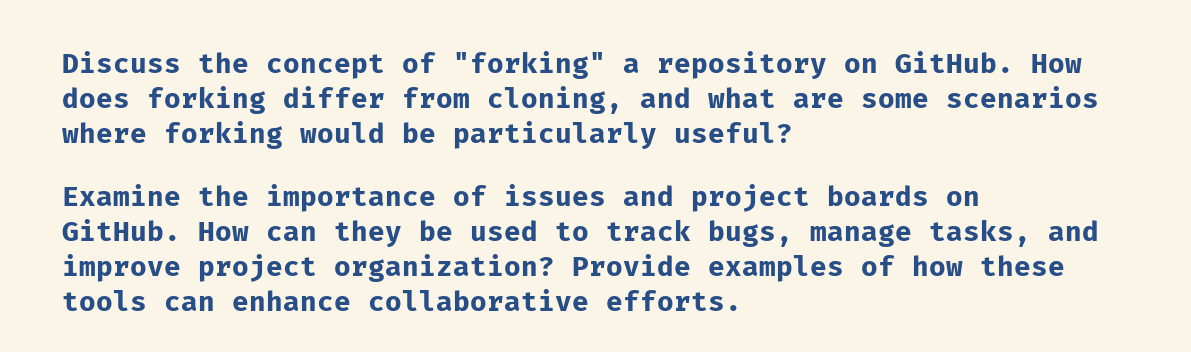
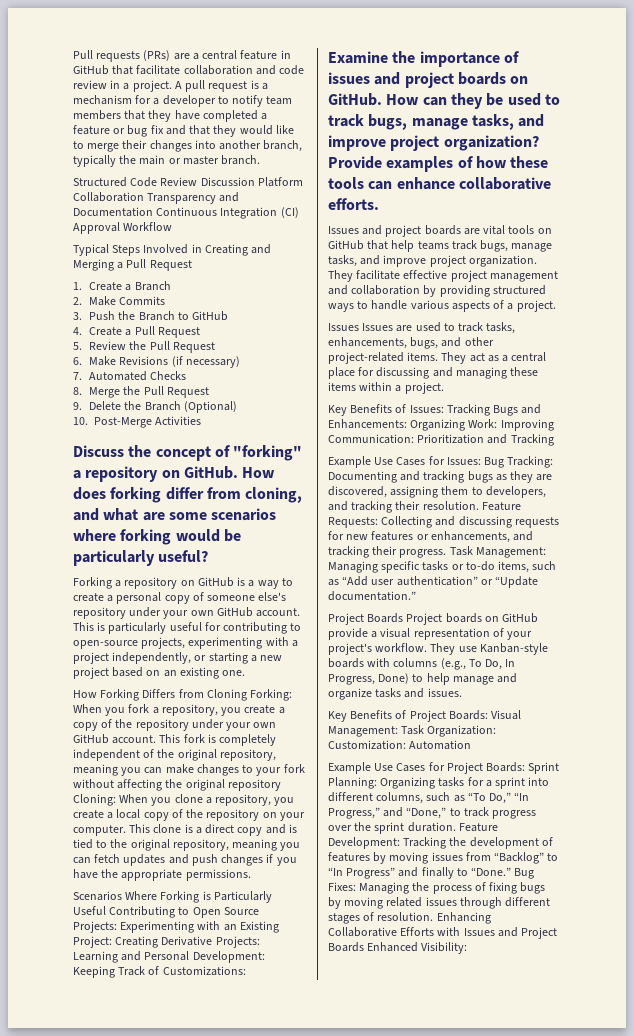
+ Pull requests (PRs) are a central feature in GitHub that facilitate collaboration and code review in a project. A pull request is a mechanism for a developer to notify team members that they have completed a feature or bug fix and that they would like to merge their changes into another branch, typically the main or master branch.
+ Structured Code Review Discussion Platform Collaboration Transparency and Documentation Continuous Integration (CI) Approval Workflow
+ Typical Steps Involved in Creating and Merging a Pull Request
+ 1. Create a Branch
+ 2. Make Commits
+ 3. Push the Branch to GitHub
+ 4. Create a Pull Request
+ 5. Review the Pull Request
+ 6. Make Revisions (if necessary)
+ 7. Automated Checks
+ 8. Merge the Pull Request
+ 9. Delete the Branch (Optional)
+ 10. Post-Merge Activities
+ Forking a repository on GitHub is a way to create a personal copy of someone else's repository under your own GitHub account. This is particularly useful for contributing to open-source projects, experimenting with a project independently, or starting a new project based on an existing one.
+ How Forking Differs from Cloning Forking: When you fork a repository, you create a copy of the repository under your own GitHub account. This fork is completely independent of the original repository, meaning you can make changes to your fork without affecting the original repository Cloning: When you clone a repository, you create a local copy of the repository on your computer. This clone is a direct copy and is tied to the original repository, meaning you can fetch updates and push changes if you have the appropriate permissions.
+ Scenarios Where Forking is Particularly Useful Contributing to Open Source Projects: Experimenting with an Existing Project: Creating Derivative Projects: Learning and Personal Development: Keeping Track of Customizations:
+ Issues and project boards are vital tools on GitHub that help teams track bugs, manage tasks, and improve project organization. They facilitate effective project management and collaboration by providing structured ways to handle various aspects of a project.
+ Issues Issues are used to track tasks, enhancements, bugs, and other project-related items. They act as a central place for discussing and managing these items within a project.
+ Key Benefits of Issues: Tracking Bugs and Enhancements: Organizing Work: Improving Communication: Prioritization and Tracking
+ Example Use Cases for Issues: Bug Tracking: Documenting and tracking bugs as they are discovered, assigning them to developers, and tracking their resolution. Feature Requests: Collecting and discussing requests for new features or enhancements, and tracking their progress. Task Management: Managing specific tasks or to-do items, such as “Add user authentication” or “Update documentation.”
+ Project Boards Project boards on GitHub provide a visual representation of your project's workflow. They use Kanban-style boards with columns (e.g., To Do, In Progress, Done) to help manage and organize tasks and issues.
+ Key Benefits of Project Boards: Visual Management: Task Organization: Customization: Automation
+ Example Use Cases for Project Boards: Sprint Planning: Organizing tasks for a sprint into different columns, such as “To Do,” “In Progress,” and “Done,” to track progress over the sprint duration. Feature Development: Tracking the development of features by moving issues from “Backlog” to “In Progress” and finally to “Done.” Bug Fixes: Managing the process of fixing bugs by moving related issues through different stages of resolution. Enhancing Collaborative Efforts with Issues and Project Boards Enhanced Visibility:

